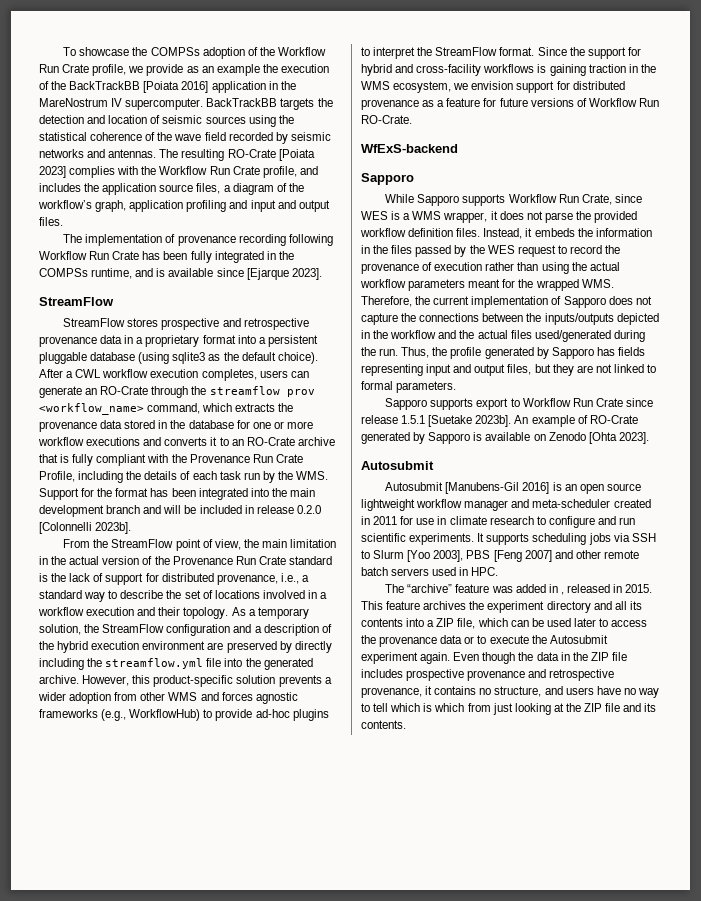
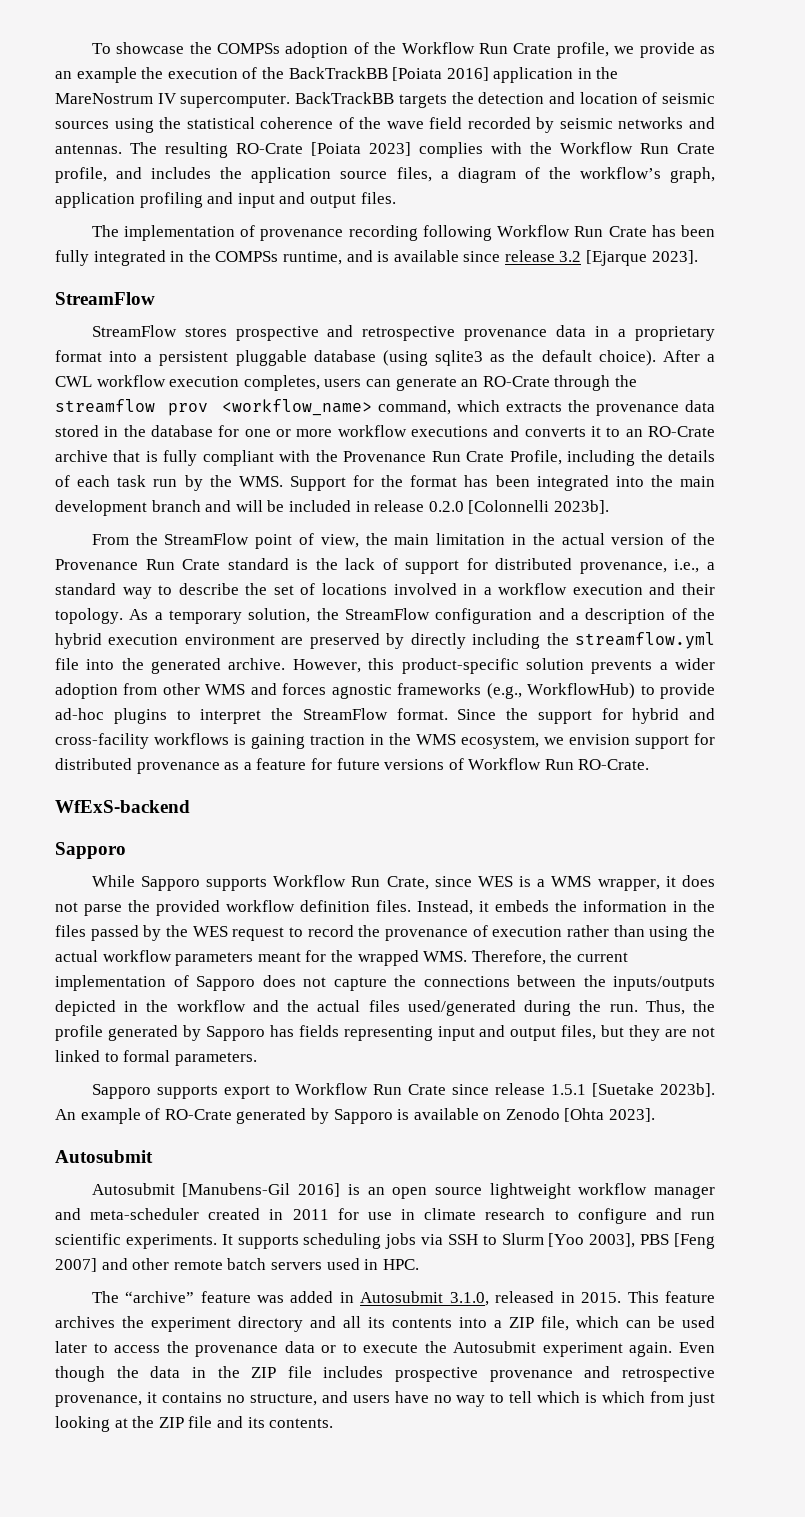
- The implementation of provenance recording following Workflow Run Crate has been fully integrated in the COMPSs runtime, and is available since [Ejarque 2023].
+ The implementation of provenance recording following Workflow Run Crate has been fully integrated in the COMPSs runtime, and is available since release 3.2 [Ejarque 2023].
- The “archive” feature was added in , released in 2015.
+ The “archive” feature was added in Autosubmit 3.1.0, released in 2015.

